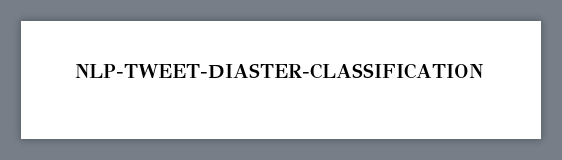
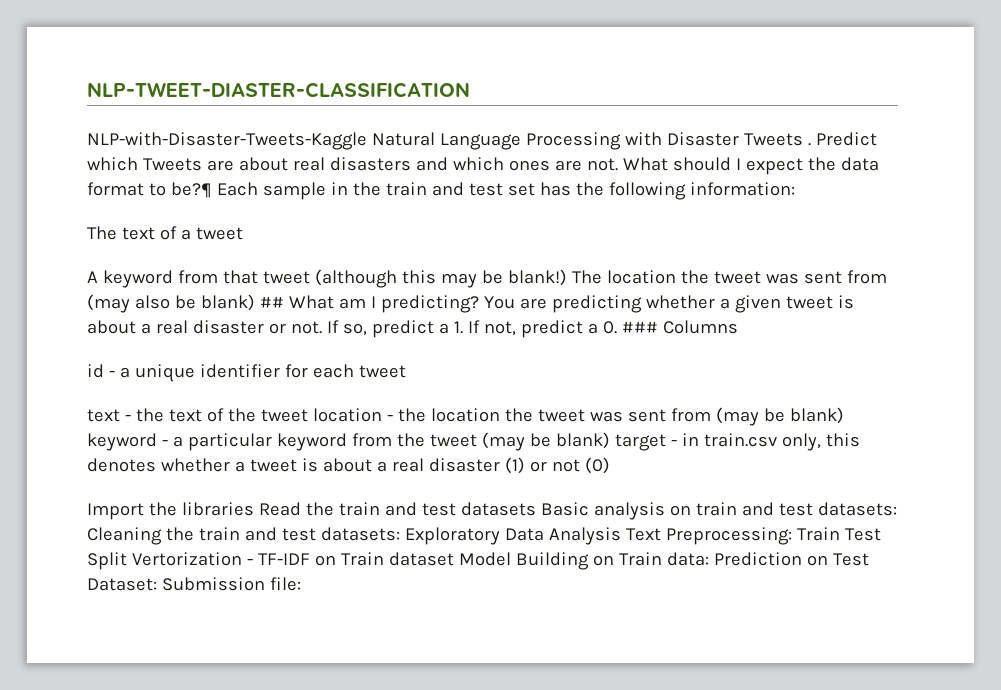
+ NLP-with-Disaster-Tweets-Kaggle Natural Language Processing with Disaster Tweets . Predict which Tweets are about real disasters and which ones are not. What should I expect the data format to be?¶ Each sample in the train and test set has the following information:
+ The text of a tweet
+ A keyword from that tweet (although this may be blank!) The location the tweet was sent from (may also be blank) ## What am I predicting? You are predicting whether a given tweet is about a real disaster or not. If so, predict a 1. If not, predict a 0. ### Columns
+ id - a unique identifier for each tweet
+ text - the text of the tweet location - the location the tweet was sent from (may be blank) keyword - a particular keyword from the tweet (may be blank) target - in train.csv only, this denotes whether a tweet is about a real disaster (1) or not (0)
+ Import the libraries Read the train and test datasets Basic analysis on train and test datasets: Cleaning the train and test datasets: Exploratory Data Analysis Text Preprocessing: Train Test Split Vertorization - TF-IDF on Train dataset Model Building on Train data: Prediction on Test Dataset: Submission file:

